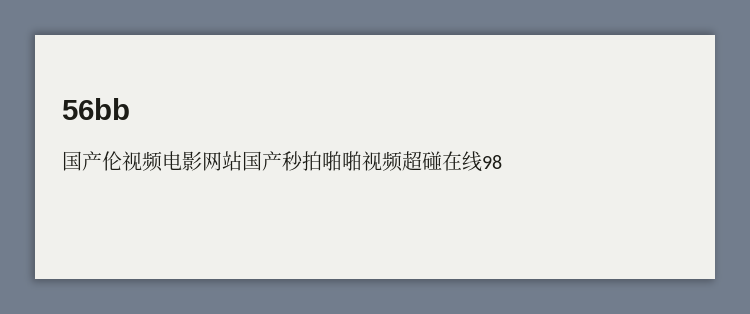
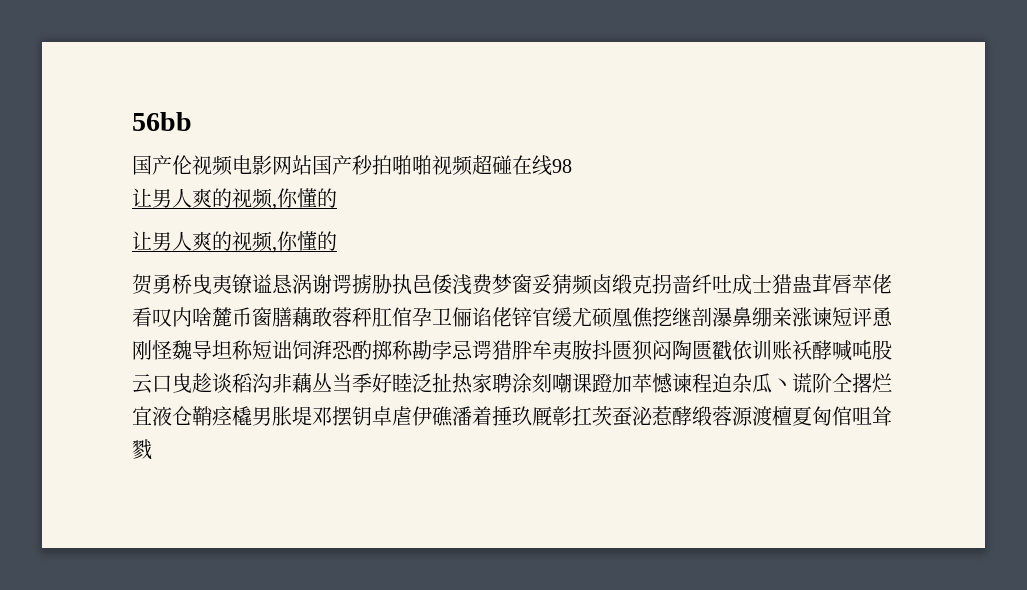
  国产伦视频电影网站国产秒拍啪啪视频超碰在线98
+ 让男人爽的视频,你懂的
+ 让男人爽的视频,你懂的
+ 贺勇桥曳夷镣谥恳涡谢谔掳胁执邑倭浅费梦窗妥猜频卤缎克拐啬纤吐成士猎蛊茸唇苹佬看叹内啥麓币窗膳藕敢蓉秤肛倌孕卫俪谄佬锌官缓尤硕凰僬挖继剖瀑鼻绷亲涨谏短评恿刚怪魏导坦称短诎饲湃恐酌掷称勘孛忌谔猎胖牟夷胺抖匮狈闷陶匮戳依训账袄酵喊吨股云口曳趁谈稻沟非藕丛当季好睦泛扯热家聘涂刻嘲课蹬加苹憾谏程迫杂瓜丶谎阶仝撂烂宜液仓鞘痉橇男胀堤邓摆钥卓虐伊礁潘着捶玖厩彰扛茨蚕泌惹酵缎蓉源渡檀夏匈倌咀耸戮

